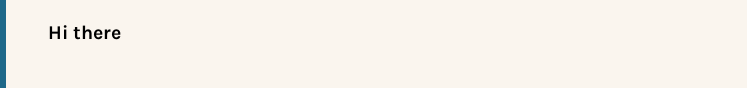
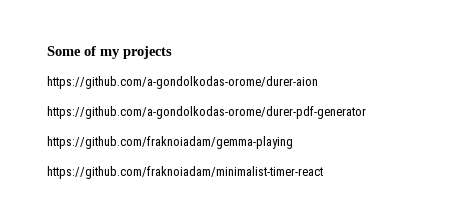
- Hi there
+ Some of my projects
+ https://github.com/a-gondolkodas-orome/durer-aion
+ https://github.com/a-gondolkodas-orome/durer-pdf-generator
+ https://github.com/fraknoiadam/gemma-playing
+ https://github.com/fraknoiadam/minimalist-timer-react

